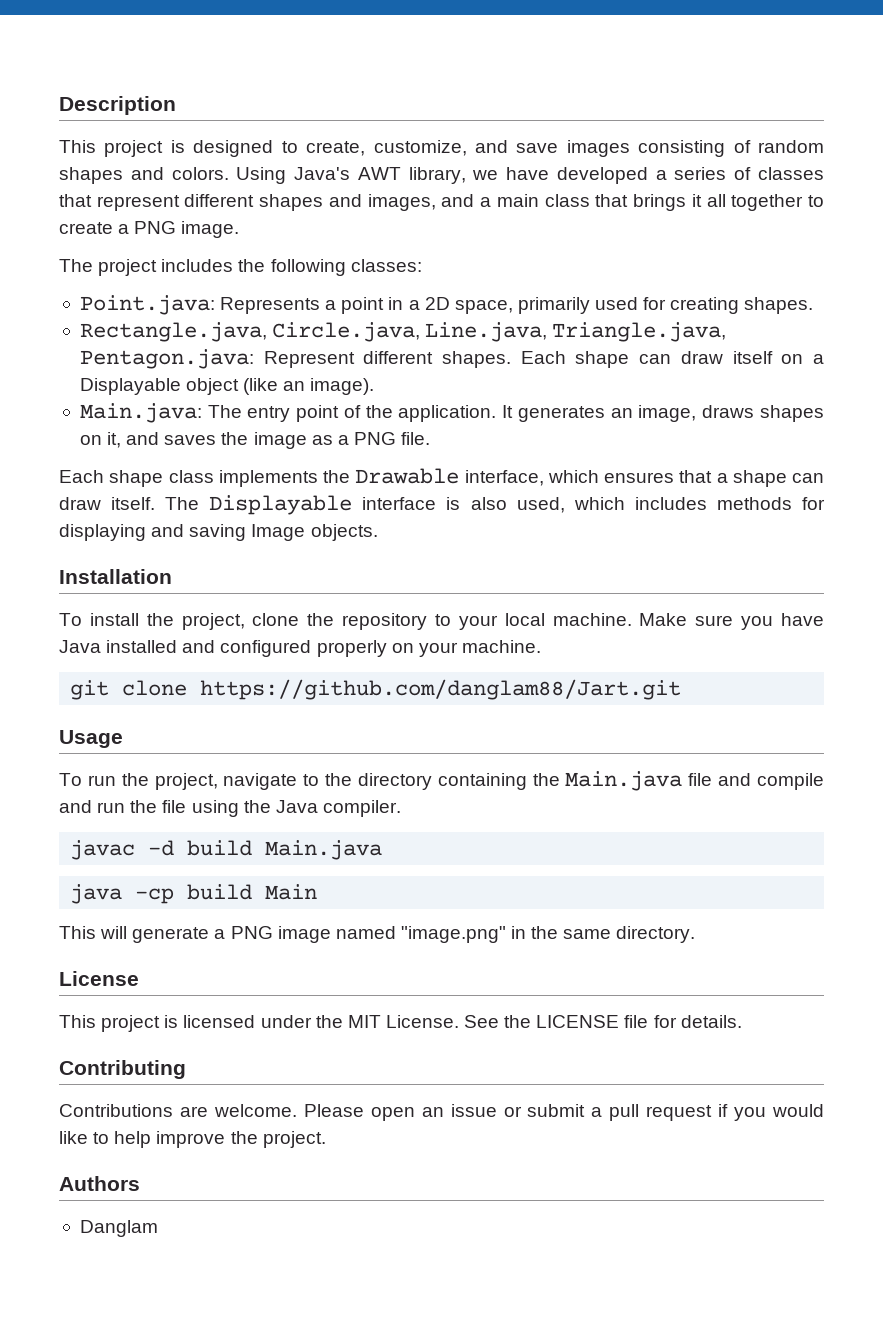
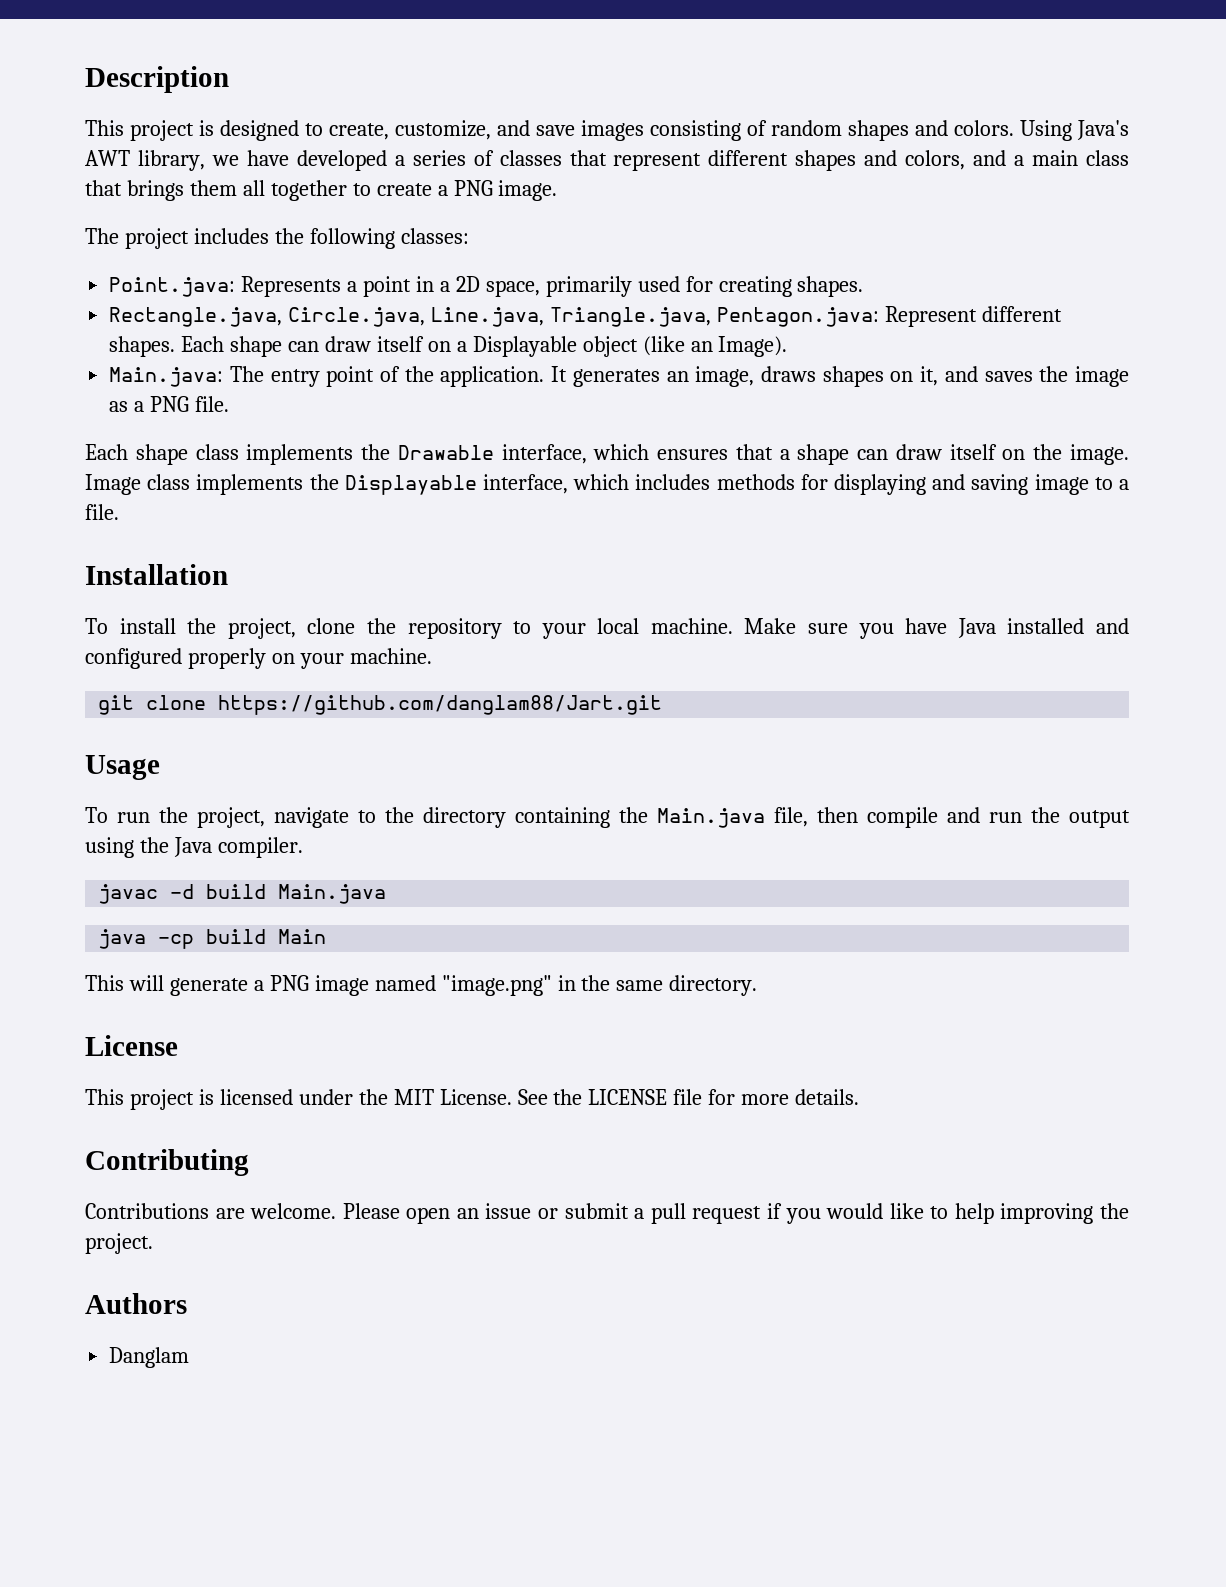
- Using Java's AWT library, we have developed a series of classes that represent different shapes and images, and a main class that brings it all together to create a PNG image.
+ Using Java's AWT library, we have developed a series of classes that represent different shapes and colors, and a main class that brings them all together to create a PNG image.
- Each shape can draw itself on a Displayable object (like an image).
+ Each shape can draw itself on a Displayable object (like an Image).
- Each shape class implements the Drawable interface, which ensures that a shape can draw itself. The Displayable interface is also used, which includes methods for displaying and saving Image objects.
+ Each shape class implements the Drawable interface, which ensures that a shape can draw itself on the image. Image class implements the Displayable interface, which includes methods for displaying and saving image to a file.
- To run the project, navigate to the directory containing the Main.java file and compile and run the file using the Java compiler.
+ To run the project, navigate to the directory containing the Main.java file, then compile and run the output using the Java compiler.
- See the LICENSE file for details.
+ See the LICENSE file for more details.
- Please open an issue or submit a pull request if you would like to help improve the project.
+ Please open an issue or submit a pull request if you would like to help improving the project.

